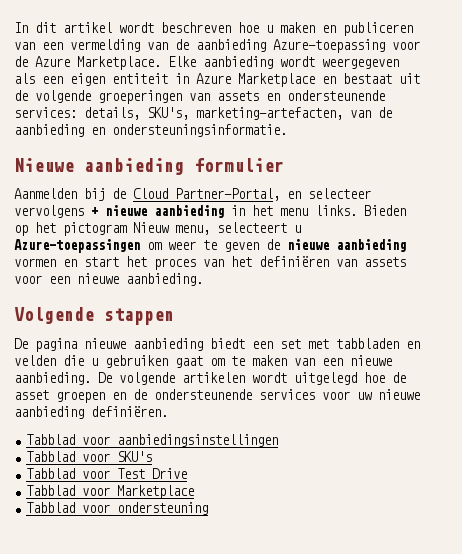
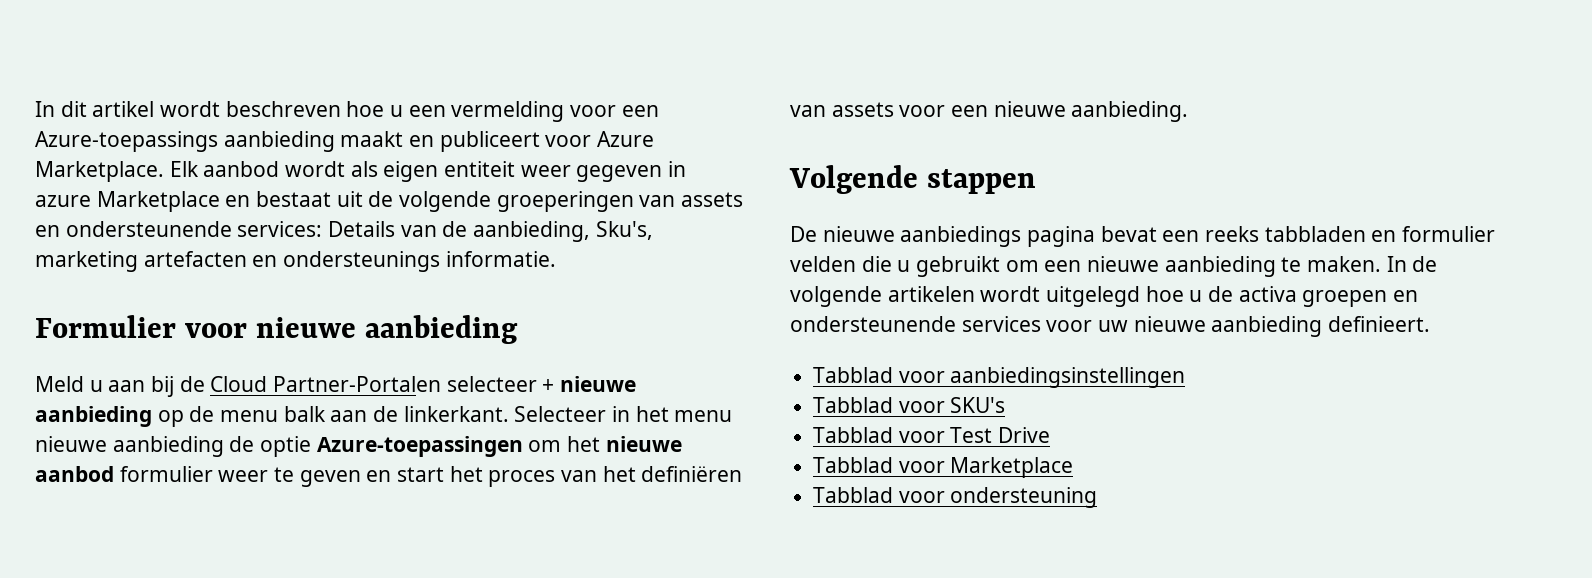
- In dit artikel wordt beschreven hoe u maken en publiceren van een vermelding van de aanbieding Azure-toepassing voor de Azure Marketplace. Elke aanbieding wordt weergegeven als een eigen entiteit in Azure Marketplace en bestaat uit de volgende groeperingen van assets en ondersteunende services: details, SKU's, marketing-artefacten, van de aanbieding en ondersteuningsinformatie.
- Nieuwe aanbieding formulier
- Aanmelden bij de Cloud Partner-Portal, en selecteer vervolgens + nieuwe aanbieding in het menu links. Bieden op het pictogram Nieuw menu, selecteert u Azure-toepassingen om weer te geven de nieuwe aanbieding vormen en start het proces van het definiëren van assets voor een nieuwe aanbieding.
+ In dit artikel wordt beschreven hoe u een vermelding voor een Azure-toepassings aanbieding maakt en publiceert voor Azure Marketplace. Elk aanbod wordt als eigen entiteit weer gegeven in azure Marketplace en bestaat uit de volgende groeperingen van assets en ondersteunende services: Details van de aanbieding, Sku's, marketing artefacten en ondersteunings informatie.
+ Formulier voor nieuwe aanbieding
+ Meld u aan bij de Cloud Partner-Portalen selecteer + nieuwe aanbieding op de menu balk aan de linkerkant. Selecteer in het menu nieuwe aanbieding de optie Azure-toepassingen om het nieuwe aanbod formulier weer te geven en start het proces van het definiëren van assets voor een nieuwe aanbieding.
- De pagina nieuwe aanbieding biedt een set met tabbladen en velden die u gebruiken gaat om te maken van een nieuwe aanbieding. De volgende artikelen wordt uitgelegd hoe de asset groepen en de ondersteunende services voor uw nieuwe aanbieding definiëren.
+ De nieuwe aanbiedings pagina bevat een reeks tabbladen en formulier velden die u gebruikt om een nieuwe aanbieding te maken. In de volgende artikelen wordt uitgelegd hoe u de activa groepen en ondersteunende services voor uw nieuwe aanbieding definieert.

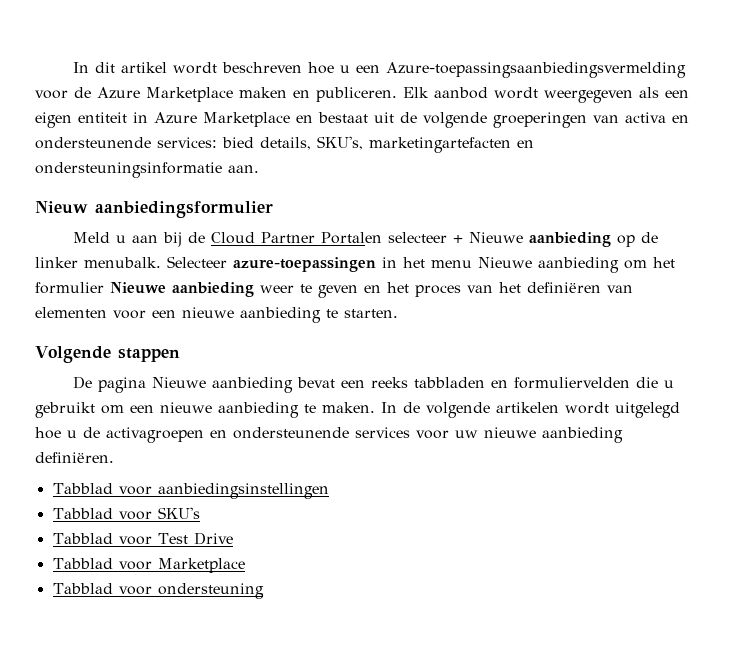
- In dit artikel wordt beschreven hoe u een vermelding voor een Azure-toepassings aanbieding maakt en publiceert voor Azure Marketplace. Elk aanbod wordt als eigen entiteit weer gegeven in azure Marketplace en bestaat uit de volgende groeperingen van assets en ondersteunende services: Details van de aanbieding, Sku's, marketing artefacten en ondersteunings informatie.
- Formulier voor nieuwe aanbieding
+ In dit artikel wordt beschreven hoe u een Azure-toepassingsaanbiedingsvermelding voor de Azure Marketplace maken en publiceren. Elk aanbod wordt weergegeven als een eigen entiteit in Azure Marketplace en bestaat uit de volgende groeperingen van activa en ondersteunende services: bied details, SKU's, marketingartefacten en ondersteuningsinformatie aan.
+ Nieuw aanbiedingsformulier
- Meld u aan bij de Cloud Partner-Portalen selecteer + nieuwe aanbieding op de menu balk aan de linkerkant. Selecteer in het menu nieuwe aanbieding de optie Azure-toepassingen om het nieuwe aanbod formulier weer te geven en start het proces van het definiëren van assets voor een nieuwe aanbieding.
+ Meld u aan bij de Cloud Partner Portalen selecteer + Nieuwe aanbieding op de linker menubalk. Selecteer azure-toepassingen in het menu Nieuwe aanbieding om het formulier Nieuwe aanbieding weer te geven en het proces van het definiëren van elementen voor een nieuwe aanbieding te starten.
- De nieuwe aanbiedings pagina bevat een reeks tabbladen en formulier velden die u gebruikt om een nieuwe aanbieding te maken.
+ De pagina Nieuwe aanbieding bevat een reeks tabbladen en formuliervelden die u gebruikt om een nieuwe aanbieding te maken.
- In de volgende artikelen wordt uitgelegd hoe u de activa groepen en ondersteunende services voor uw nieuwe aanbieding definieert.
+ In de volgende artikelen wordt uitgelegd hoe u de activagroepen en ondersteunende services voor uw nieuwe aanbieding definiëren.

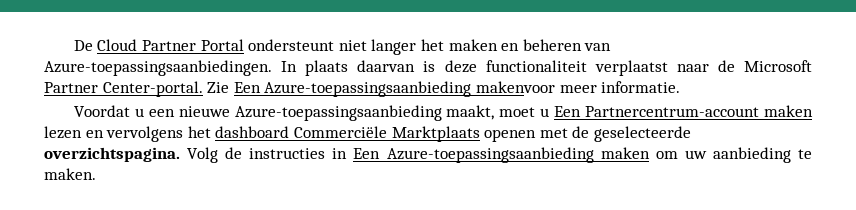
- In dit artikel wordt beschreven hoe u een Azure-toepassingsaanbiedingsvermelding voor de Azure Marketplace maken en publiceren. Elk aanbod wordt weergegeven als een eigen entiteit in Azure Marketplace en bestaat uit de volgende groeperingen van activa en ondersteunende services: bied details, SKU's, marketingartefacten en ondersteuningsinformatie aan.
- Nieuw aanbiedingsformulier
- Meld u aan bij de Cloud Partner Portalen selecteer + Nieuwe aanbieding op de linker menubalk. Selecteer azure-toepassingen in het menu Nieuwe aanbieding om het formulier Nieuwe aanbieding weer te geven en het proces van het definiëren van elementen voor een nieuwe aanbieding te starten.
- Volgende stappen
- De pagina Nieuwe aanbieding bevat een reeks tabbladen en formuliervelden die u gebruikt om een nieuwe aanbieding te maken. In de volgende artikelen wordt uitgelegd hoe u de activagroepen en ondersteunende services voor uw nieuwe aanbieding definiëren.
- Tabblad voor aanbiedingsinstellingen
- Tabblad voor SKU's
- Tabblad voor Test Drive
- Tabblad voor Marketplace
- Tabblad voor ondersteuning
+ De Cloud Partner Portal ondersteunt niet langer het maken en beheren van Azure-toepassingsaanbiedingen. In plaats daarvan is deze functionaliteit verplaatst naar de Microsoft Partner Center-portal. Zie Een Azure-toepassingsaanbieding makenvoor meer informatie.
+ Voordat u een nieuwe Azure-toepassingsaanbieding maakt, moet u Een Partnercentrum-account maken lezen en vervolgens het dashboard Commerciële Marktplaats openen met de geselecteerde overzichtspagina. Volg de instructies in Een Azure-toepassingsaanbieding maken om uw aanbieding te maken.

